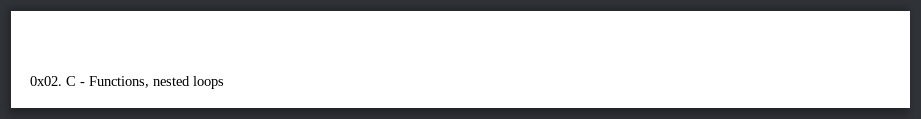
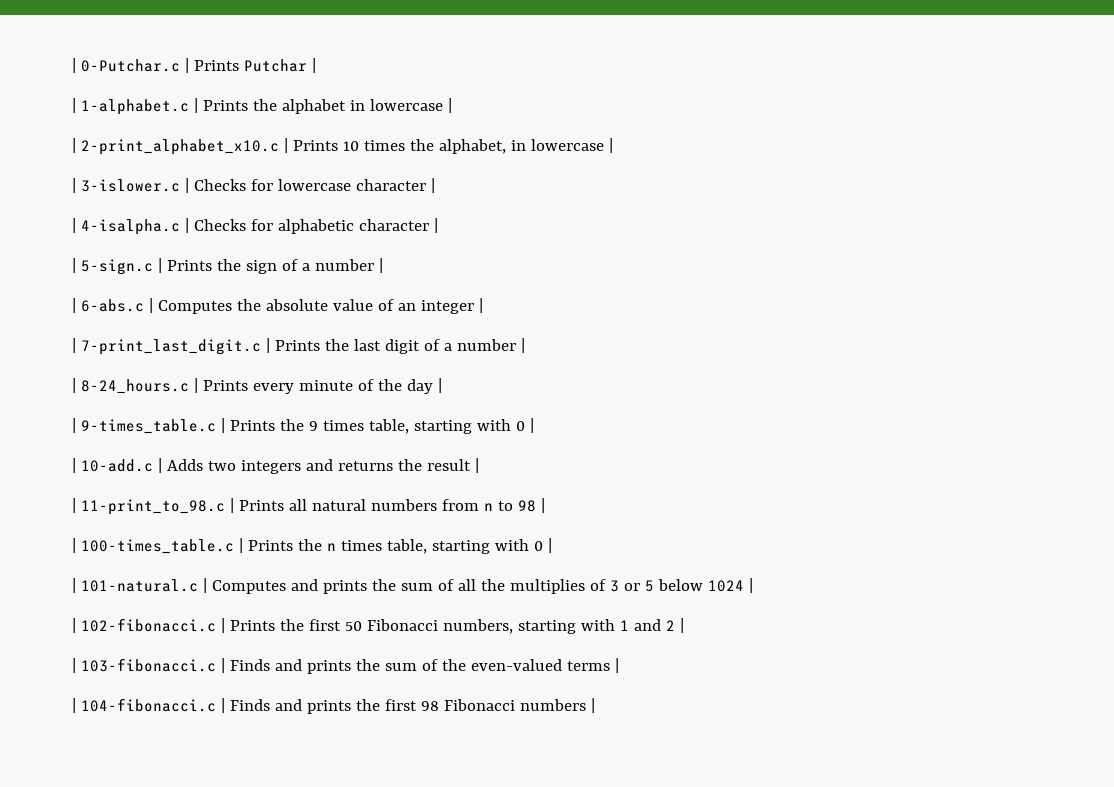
- 0x02. C - Functions, nested loops
+ | 0-Putchar.c | Prints Putchar |
+ | 1-alphabet.c | Prints the alphabet in lowercase |
+ | 2-print_alphabet_x10.c | Prints 10 times the alphabet, in lowercase |
+ | 3-islower.c | Checks for lowercase character |
+ | 4-isalpha.c | Checks for alphabetic character |
+ | 5-sign.c | Prints the sign of a number |
+ | 6-abs.c | Computes the absolute value of an integer |
+ | 7-print_last_digit.c | Prints the last digit of a number |
+ | 8-24_hours.c | Prints every minute of the day |
+ | 9-times_table.c | Prints the 9 times table, starting with 0 |
+ | 10-add.c | Adds two integers and returns the result |
+ | 11-print_to_98.c | Prints all natural numbers from n to 98 |
+ | 100-times_table.c | Prints the n times table, starting with 0 |
+ | 101-natural.c | Computes and prints the sum of all the multiplies of 3 or 5 below 1024 |
+ | 102-fibonacci.c | Prints the first 50 Fibonacci numbers, starting with 1 and 2 |
+ | 103-fibonacci.c | Finds and prints the sum of the even-valued terms |
+ | 104-fibonacci.c | Finds and prints the first 98 Fibonacci numbers |

